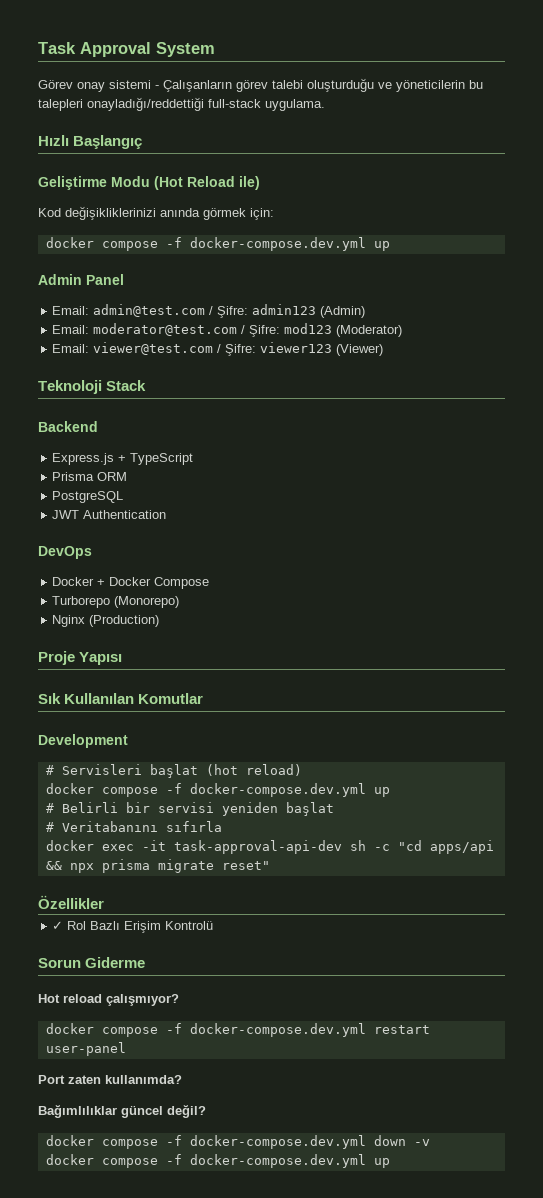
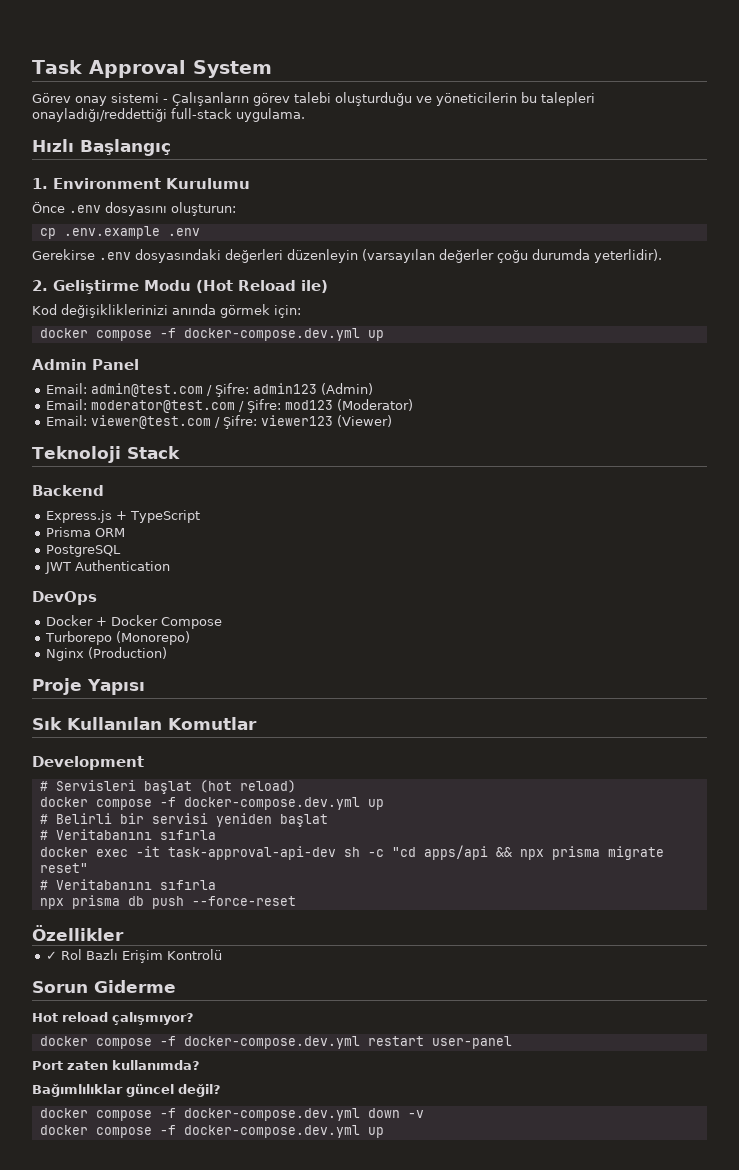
- Geliştirme Modu (Hot Reload ile)
+ 1. Environment Kurulumu
+ Önce .env dosyasını oluşturun:
+ cp .env.example .env
+ Gerekirse .env dosyasındaki değerleri düzenleyin (varsayılan değerler çoğu durumda yeterlidir).
+ 2. Geliştirme Modu (Hot Reload ile)
  docker exec -it task-approval-api-dev sh -c "cd apps/api && npx prisma migrate reset"
+ # Veritabanını sıfırla
+ npx prisma db push --force-reset

